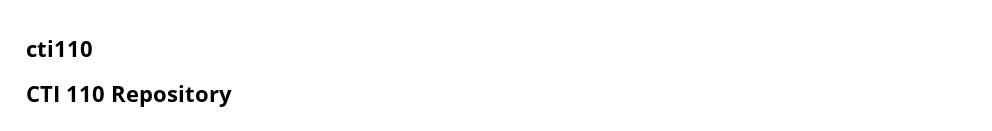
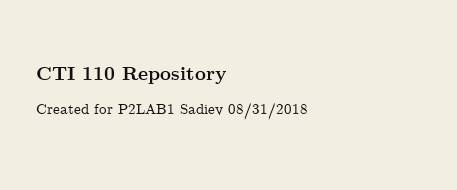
- cti110
+ Created for P2LAB1 Sadiev 08/31/2018

